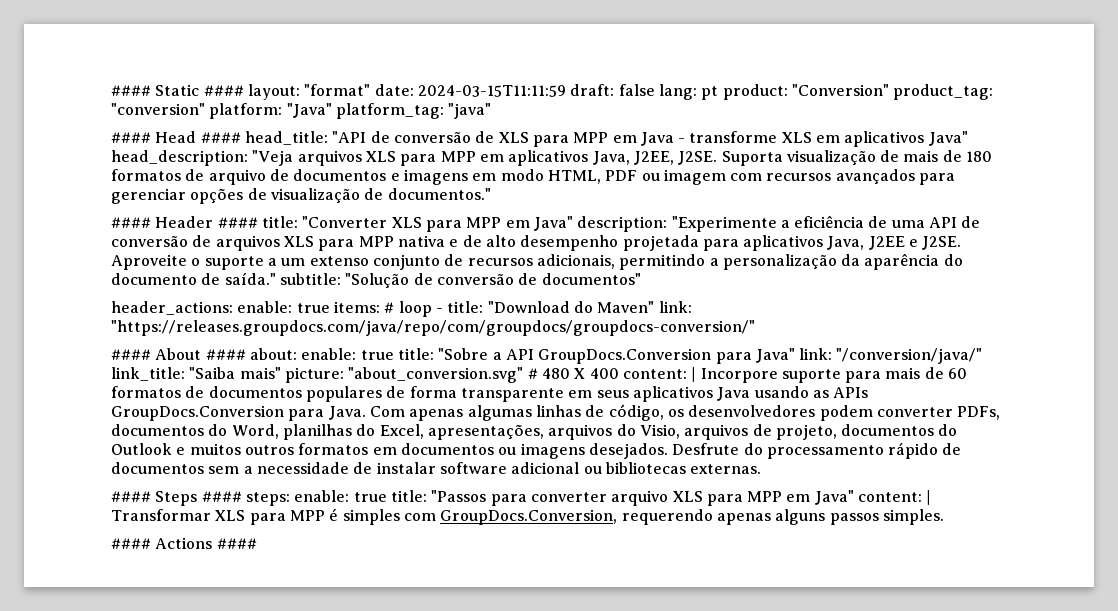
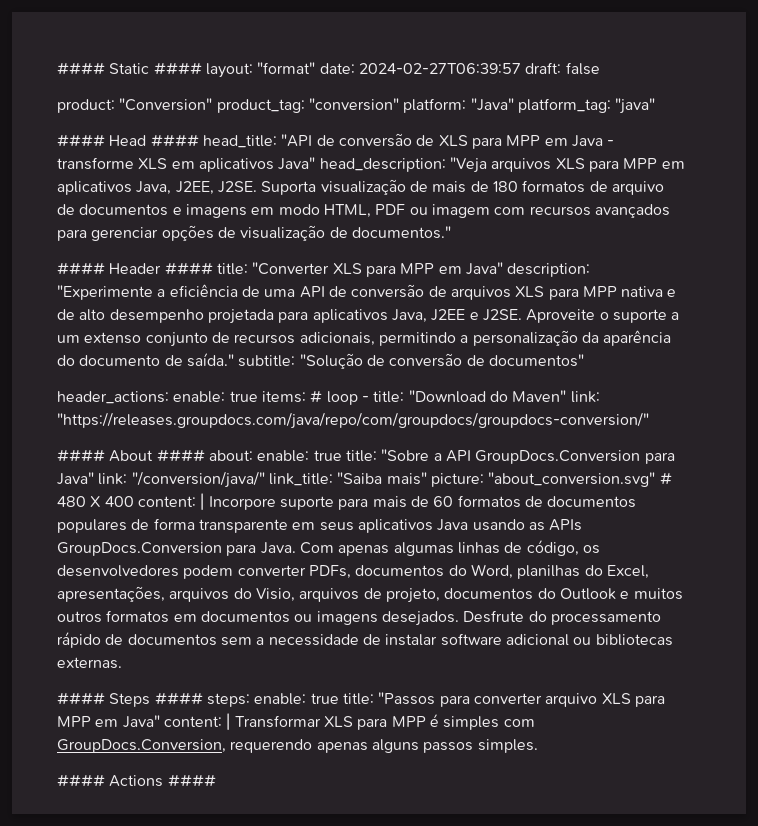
- #### Static #### layout: "format" date: 2024-03-15T11:11:59 draft: false lang: pt product: "Conversion" product_tag: "conversion" platform: "Java" platform_tag: "java"
+ #### Static #### layout: "format" date: 2024-02-27T06:39:57 draft: false
+ product: "Conversion" product_tag: "conversion" platform: "Java" platform_tag: "java"

